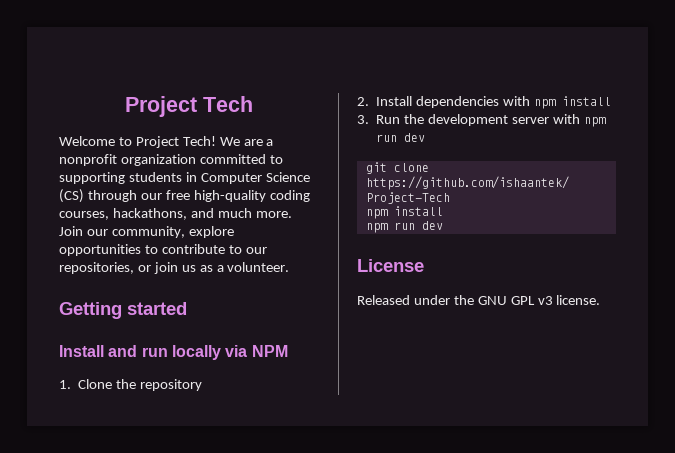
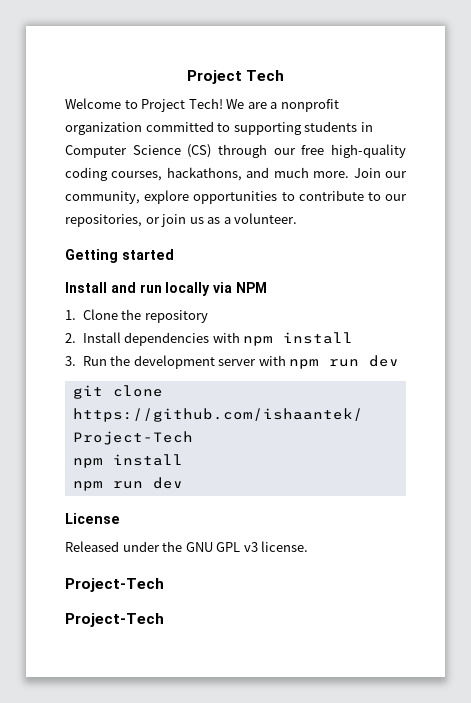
  Released under the GNU GPL v3 license.
+ Project-Tech
+ Project-Tech

